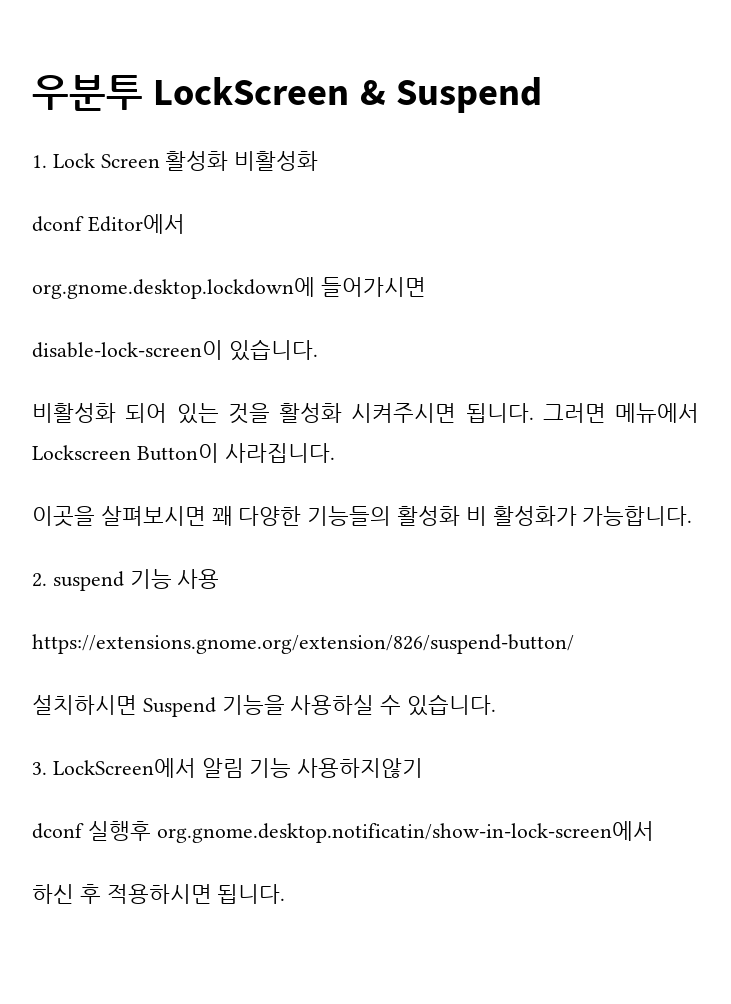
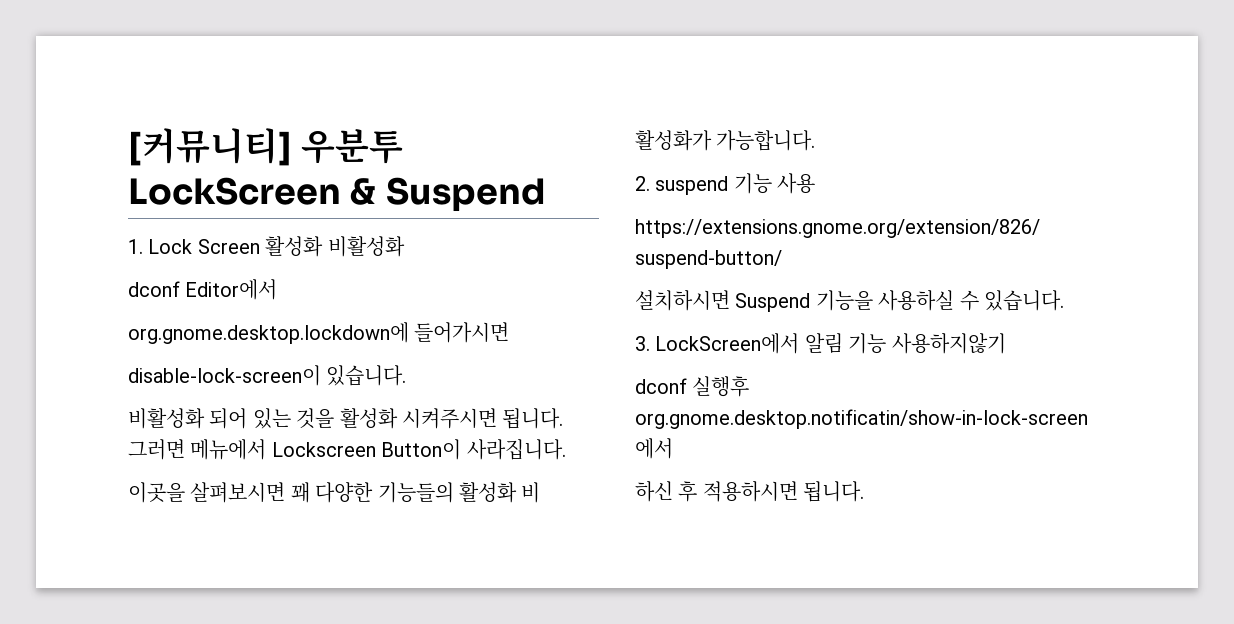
- 우분투 LockScreen & Suspend
+ [커뮤니티] 우분투 LockScreen & Suspend

